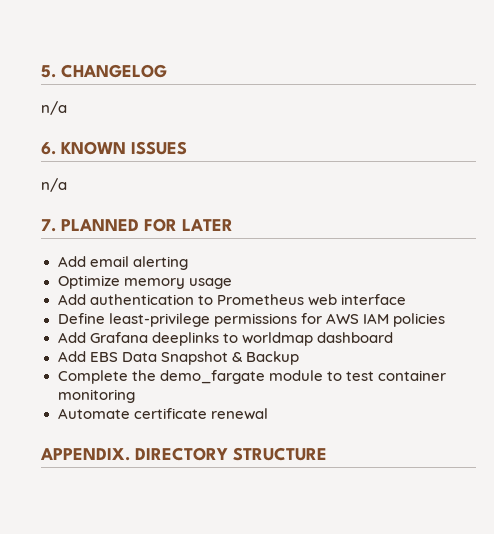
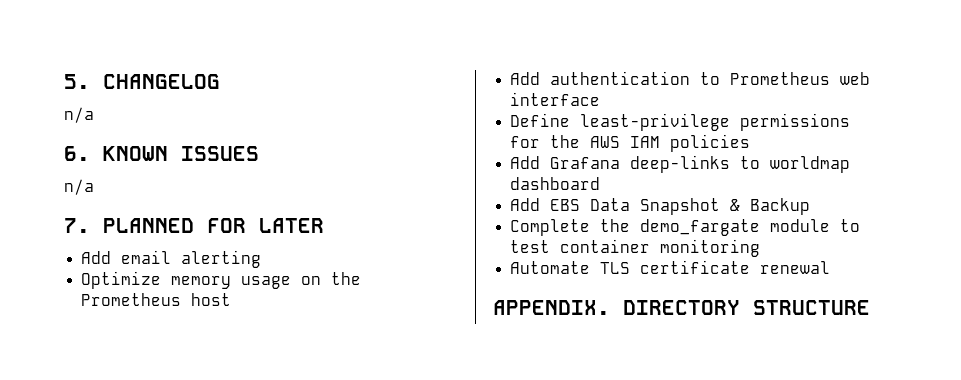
- Optimize memory usage
+ Optimize memory usage on the Prometheus host
- Define least-privilege permissions for AWS IAM policies
+ Define least-privilege permissions for the AWS IAM policies
- Add Grafana deeplinks to worldmap dashboard
+ Add Grafana deep-links to worldmap dashboard
- Automate certificate renewal
+ Automate TLS certificate renewal

